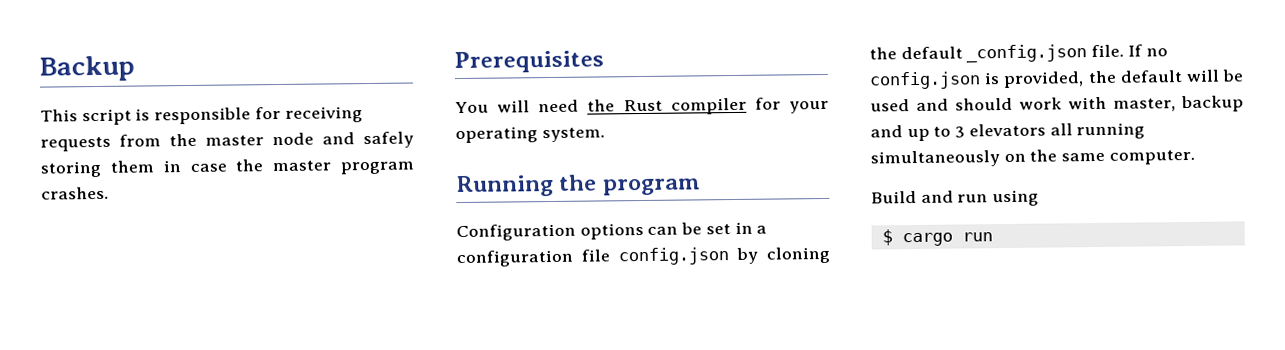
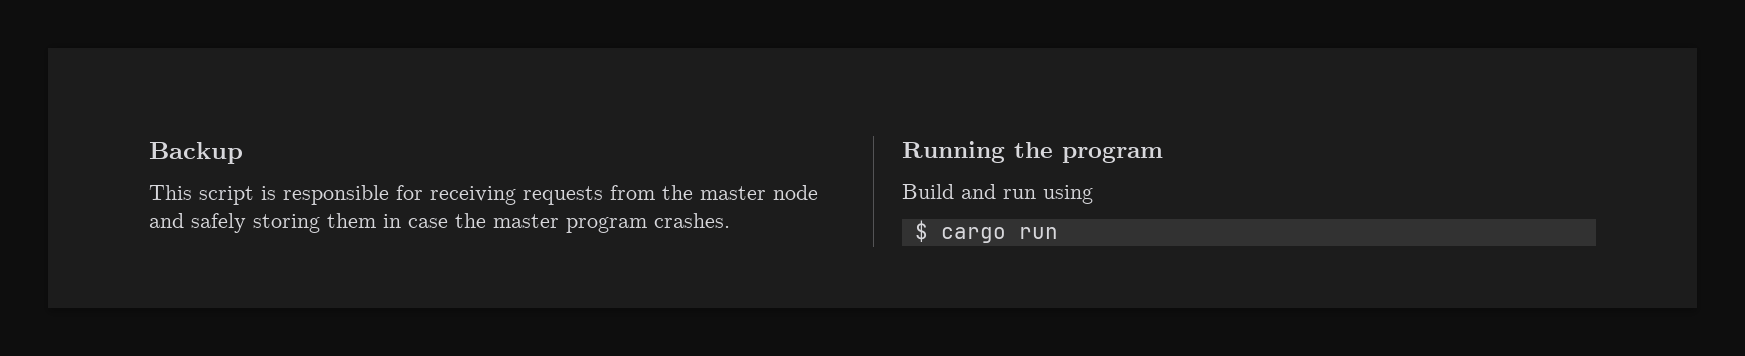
- Prerequisites
- You will need the Rust compiler for your operating system.
  Running the program
- Configuration options can be set in a configuration file config.json by cloning the default _config.json file. If no config.json is provided, the default will be used and should work with master, backup and up to 3 elevators all running simultaneously on the same computer.

